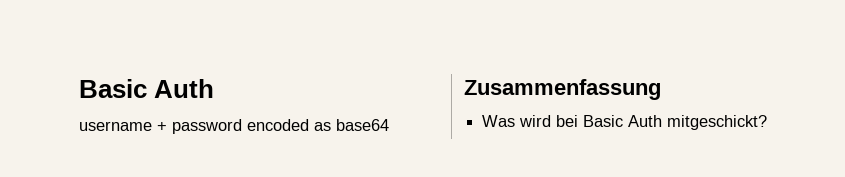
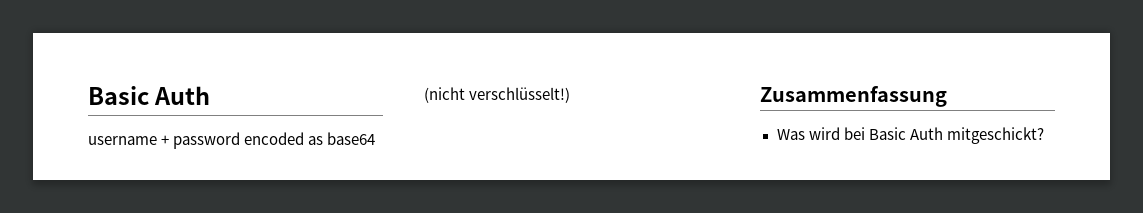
- username + password encoded as base64
+ username + password encoded as base64 (nicht verschlüsselt!)

